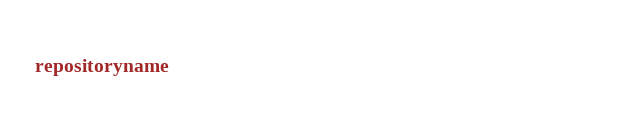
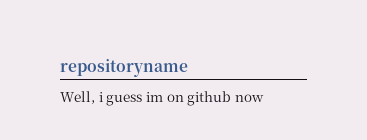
+ Well, i guess im on github now

